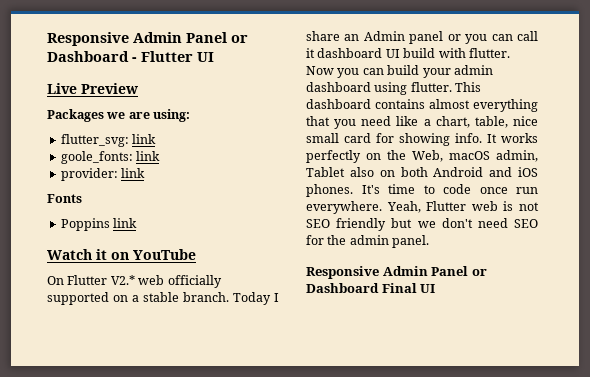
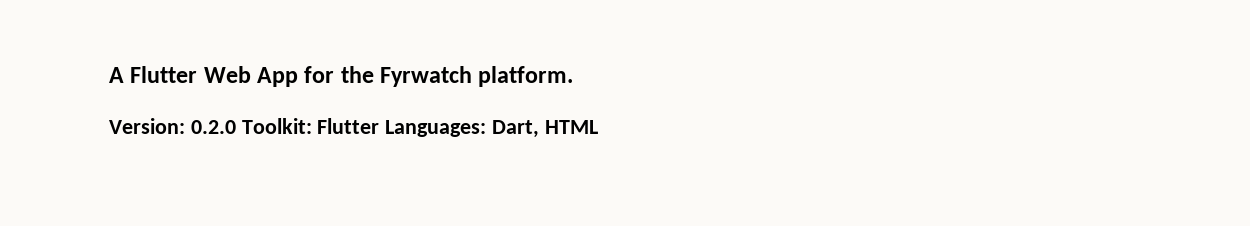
- Responsive Admin Panel or Dashboard - Flutter UI
- Live Preview
- Packages we are using:
- flutter_svg: link
- goole_fonts: link
- provider: link
- Fonts
- Poppins link
- Watch it on YouTube
- On Flutter V2.* web officially supported on a stable branch. Today I share an Admin panel or you can call it dashboard UI build with flutter. Now you can build your admin dashboard using flutter. This dashboard contains almost everything that you need like a chart, table, nice small card for showing info. It works perfectly on the Web, macOS admin, Tablet also on both Android and iOS phones. It's time to code once run everywhere. Yeah, Flutter web is not SEO friendly but we don't need SEO for the admin panel.
- Responsive Admin Panel or Dashboard Final UI
+ A Flutter Web App for the Fyrwatch platform.
+ Version: 0.2.0 Toolkit: Flutter Languages: Dart, HTML

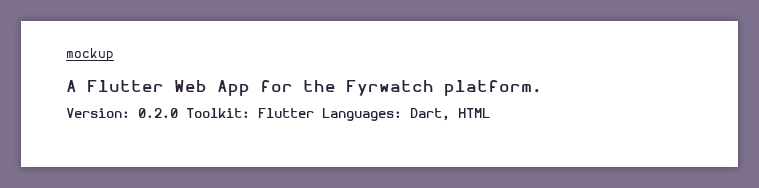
+ mockup

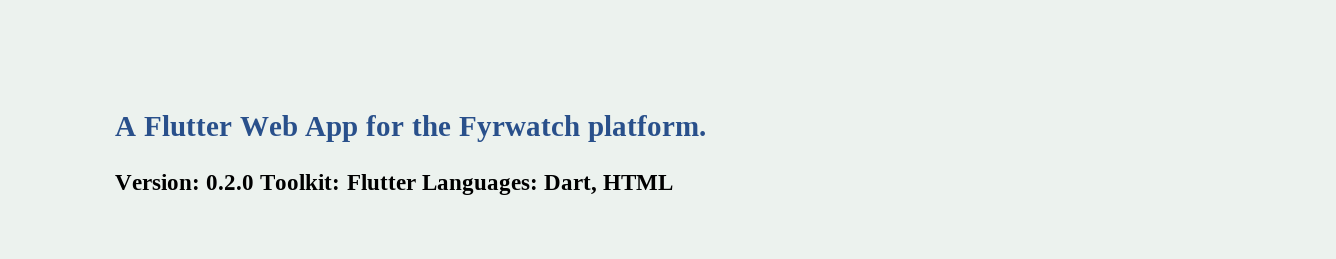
- mockup

